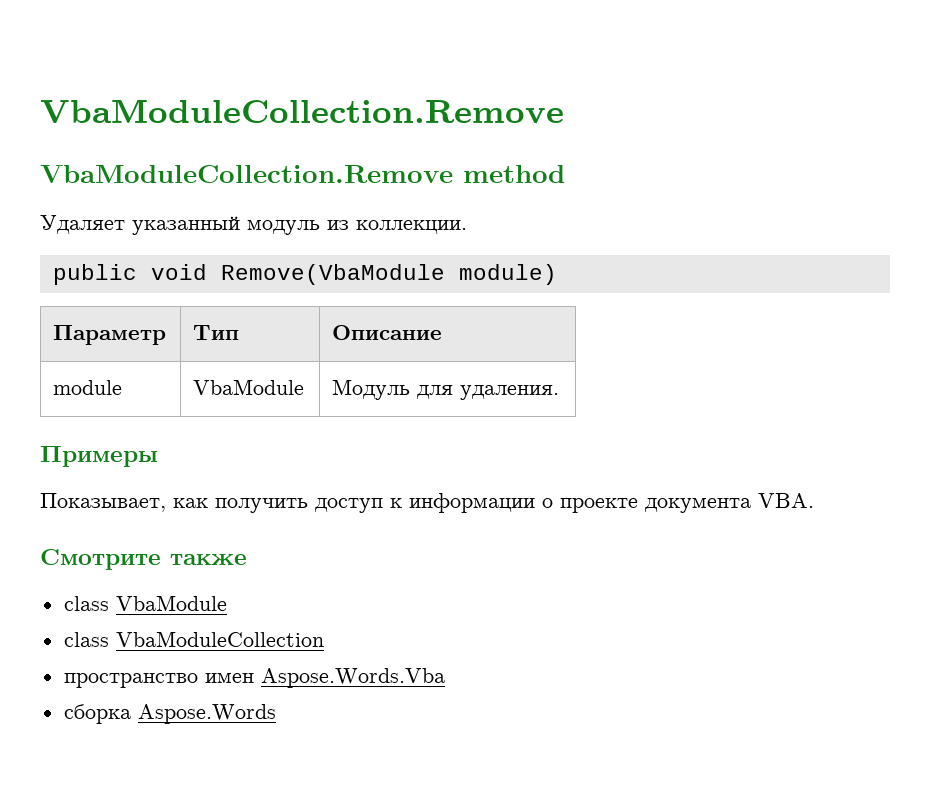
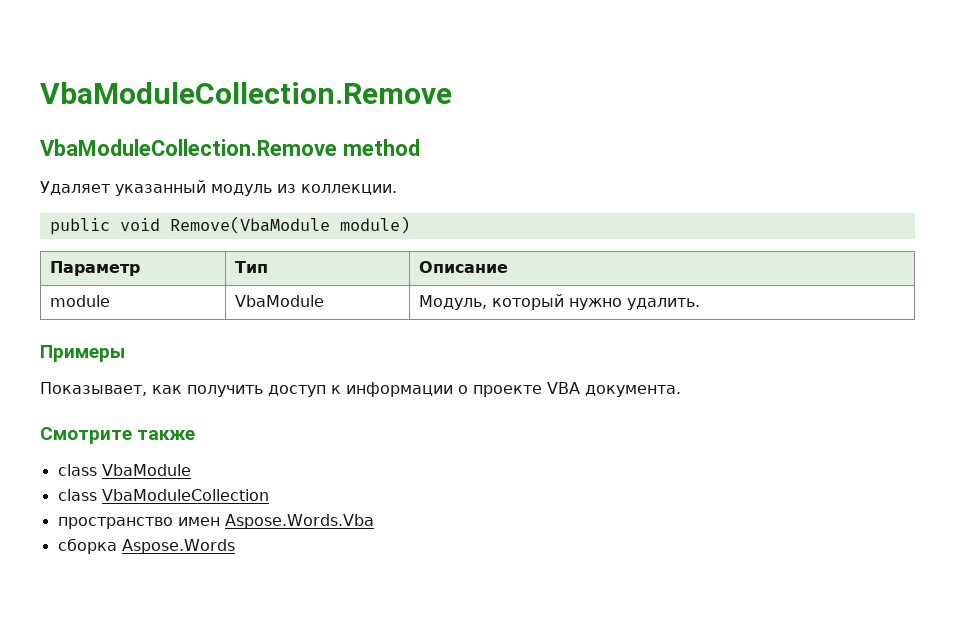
- module | VbaModule | Модуль для удаления.
+ module | VbaModule | Модуль, который нужно удалить.
- Показывает, как получить доступ к информации о проекте документа VBA.
+ Показывает, как получить доступ к информации о проекте VBA документа.

